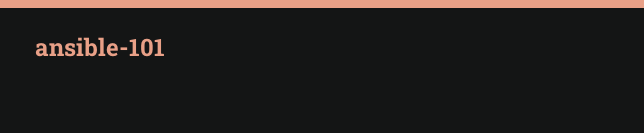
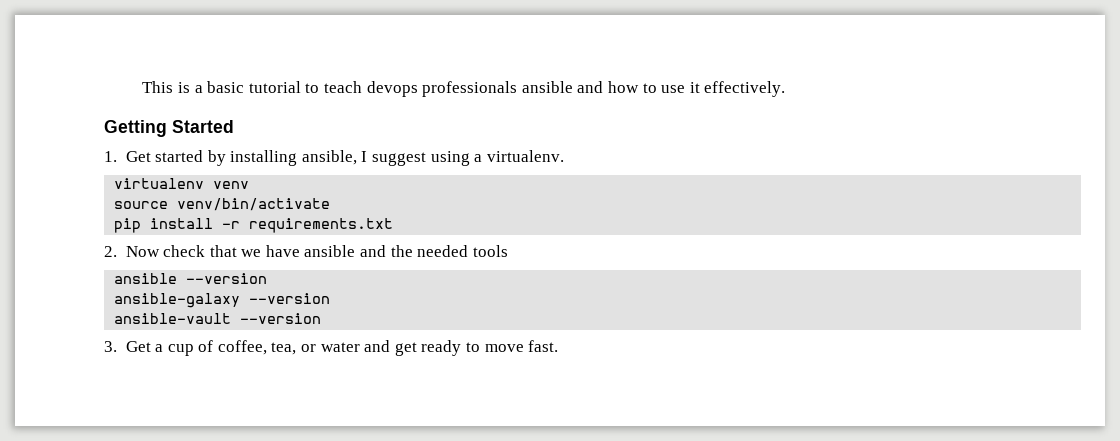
- ansible-101
+ This is a basic tutorial to teach devops professionals ansible and how to use it effectively.
+ Getting Started
+ 1. Get started by installing ansible, I suggest using a virtualenv.
+ virtualenv venv
+ source venv/bin/activate
+ pip install -r requirements.txt
+ 2. Now check that we have ansible and the needed tools
+ ansible --version
+ ansible-galaxy --version
+ ansible-vault --version
+ 3. Get a cup of coffee, tea, or water and get ready to move fast.

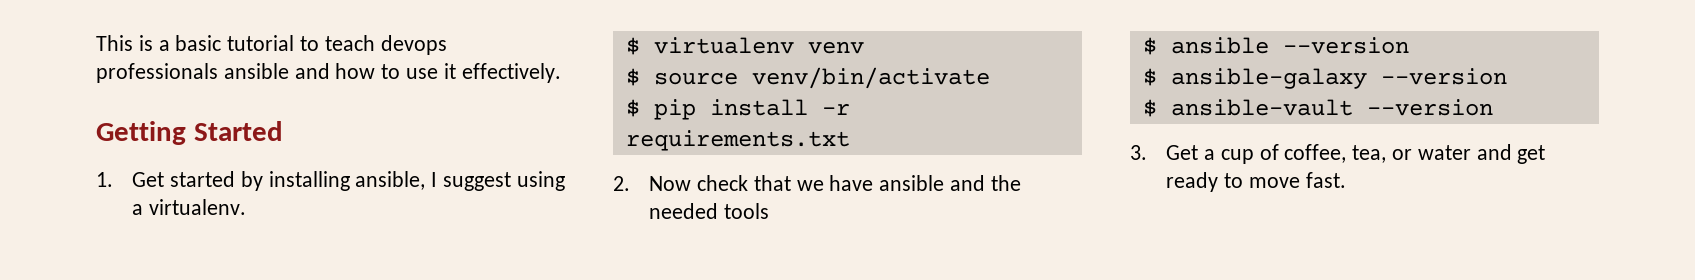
- virtualenv venv
+ $ virtualenv venv
- source venv/bin/activate
+ $ source venv/bin/activate
- pip install -r requirements.txt
+ $ pip install -r requirements.txt
- ansible --version
+ $ ansible --version
- ansible-galaxy --version
+ $ ansible-galaxy --version
- ansible-vault --version
+ $ ansible-vault --version

